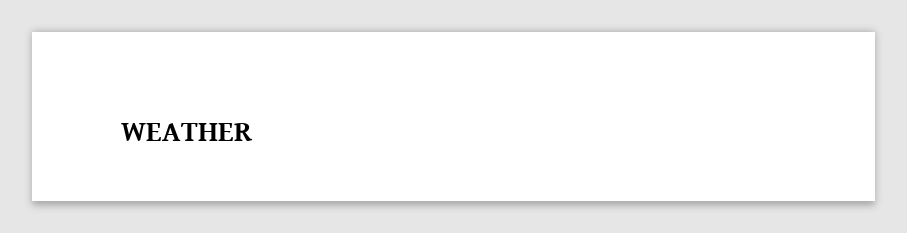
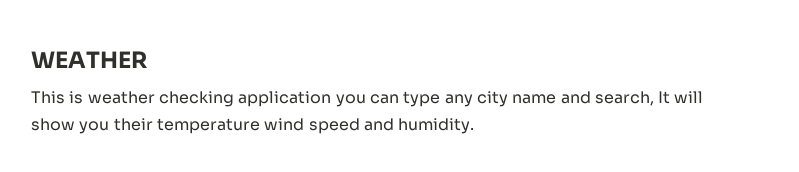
+ This is weather checking application you can type any city name and search, It will show you their temperature wind speed and humidity.

